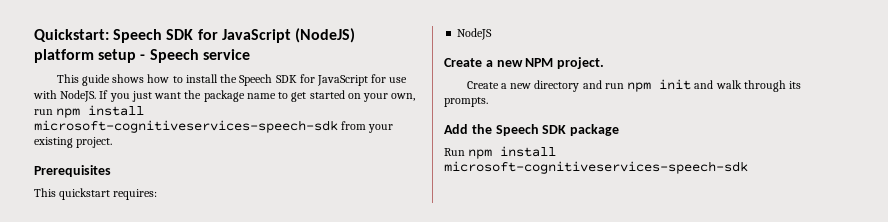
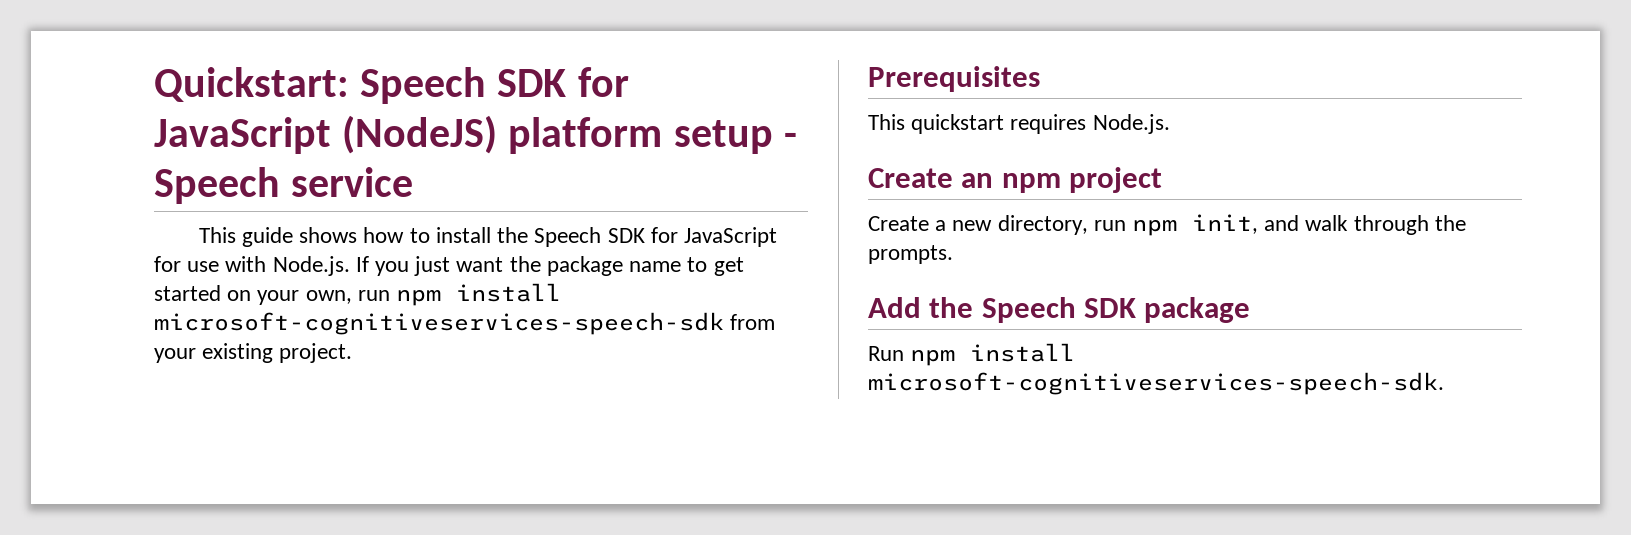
- This guide shows how to install the Speech SDK for JavaScript for use with NodeJS. If you just want the package name to get started on your own, run npm install microsoft-cognitiveservices-speech-sdk from your existing project.
+ This guide shows how to install the Speech SDK for JavaScript for use with Node.js. If you just want the package name to get started on your own, run npm install microsoft-cognitiveservices-speech-sdk from your existing project.
- This quickstart requires:
- NodeJS
- Create a new NPM project.
- Create a new directory and run npm init and walk through its prompts.
+ This quickstart requires Node.js.
+ Create an npm project
+ Create a new directory, run npm init, and walk through the prompts.
- Run npm install microsoft-cognitiveservices-speech-sdk
+ Run npm install microsoft-cognitiveservices-speech-sdk.

